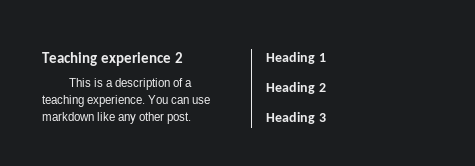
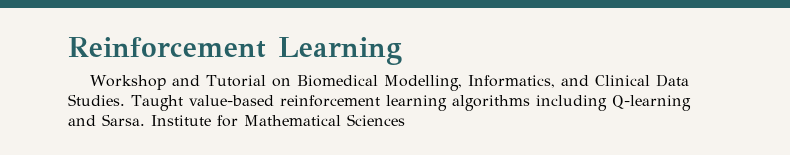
- Teaching experience 2
- This is a description of a teaching experience. You can use markdown like any other post.
- Heading 1
- Heading 2
- Heading 3
+ Reinforcement Learning
+ Workshop and Tutorial on Biomedical Modelling, Informatics, and Clinical Data Studies. Taught value-based reinforcement learning algorithms including Q-learning and Sarsa. Institute for Mathematical Sciences

